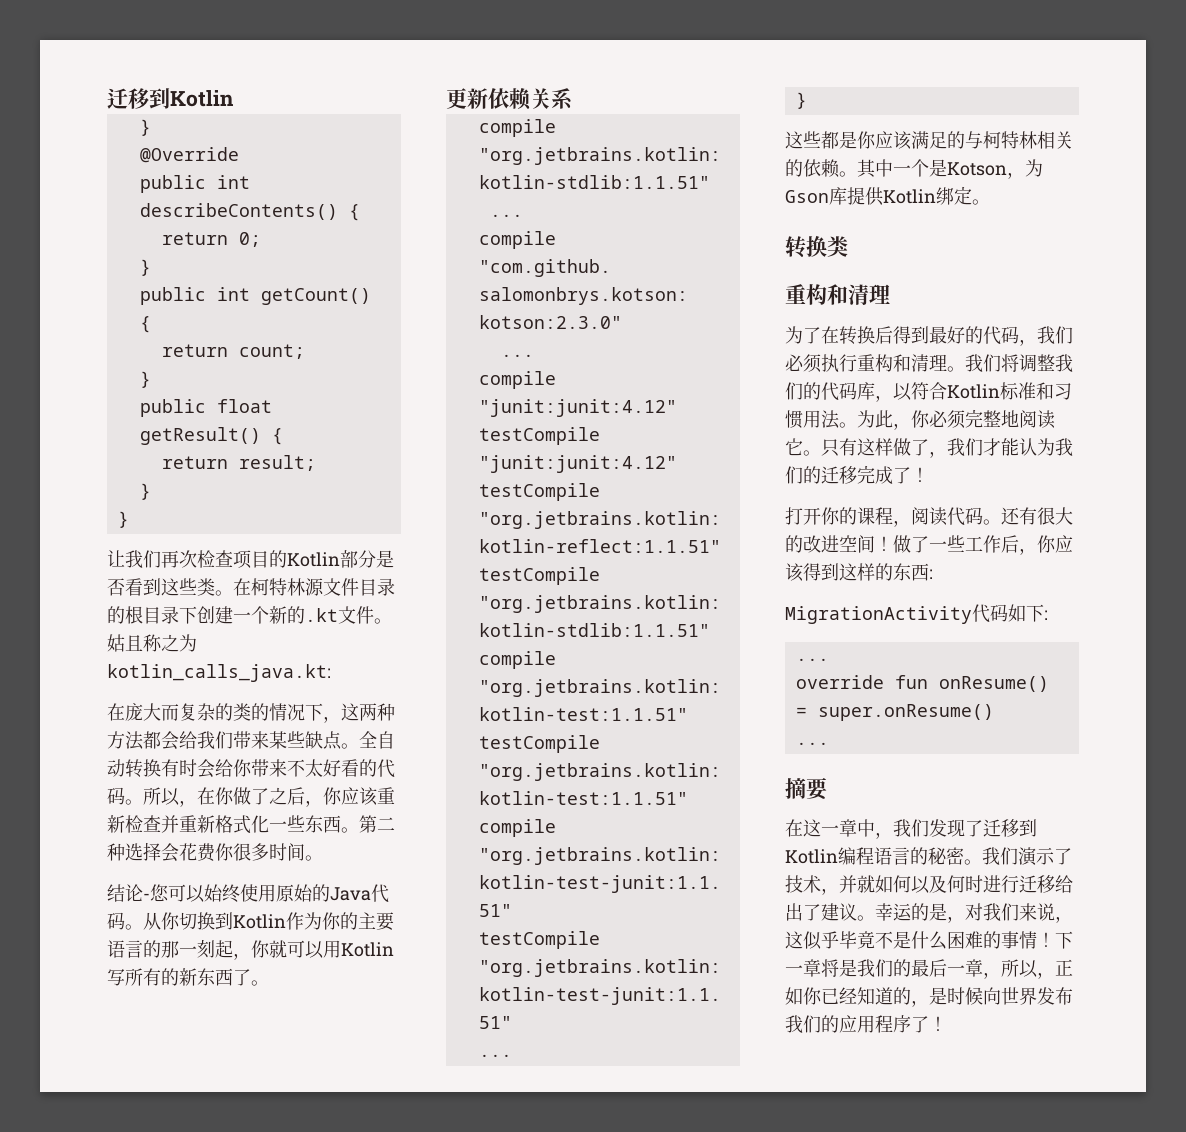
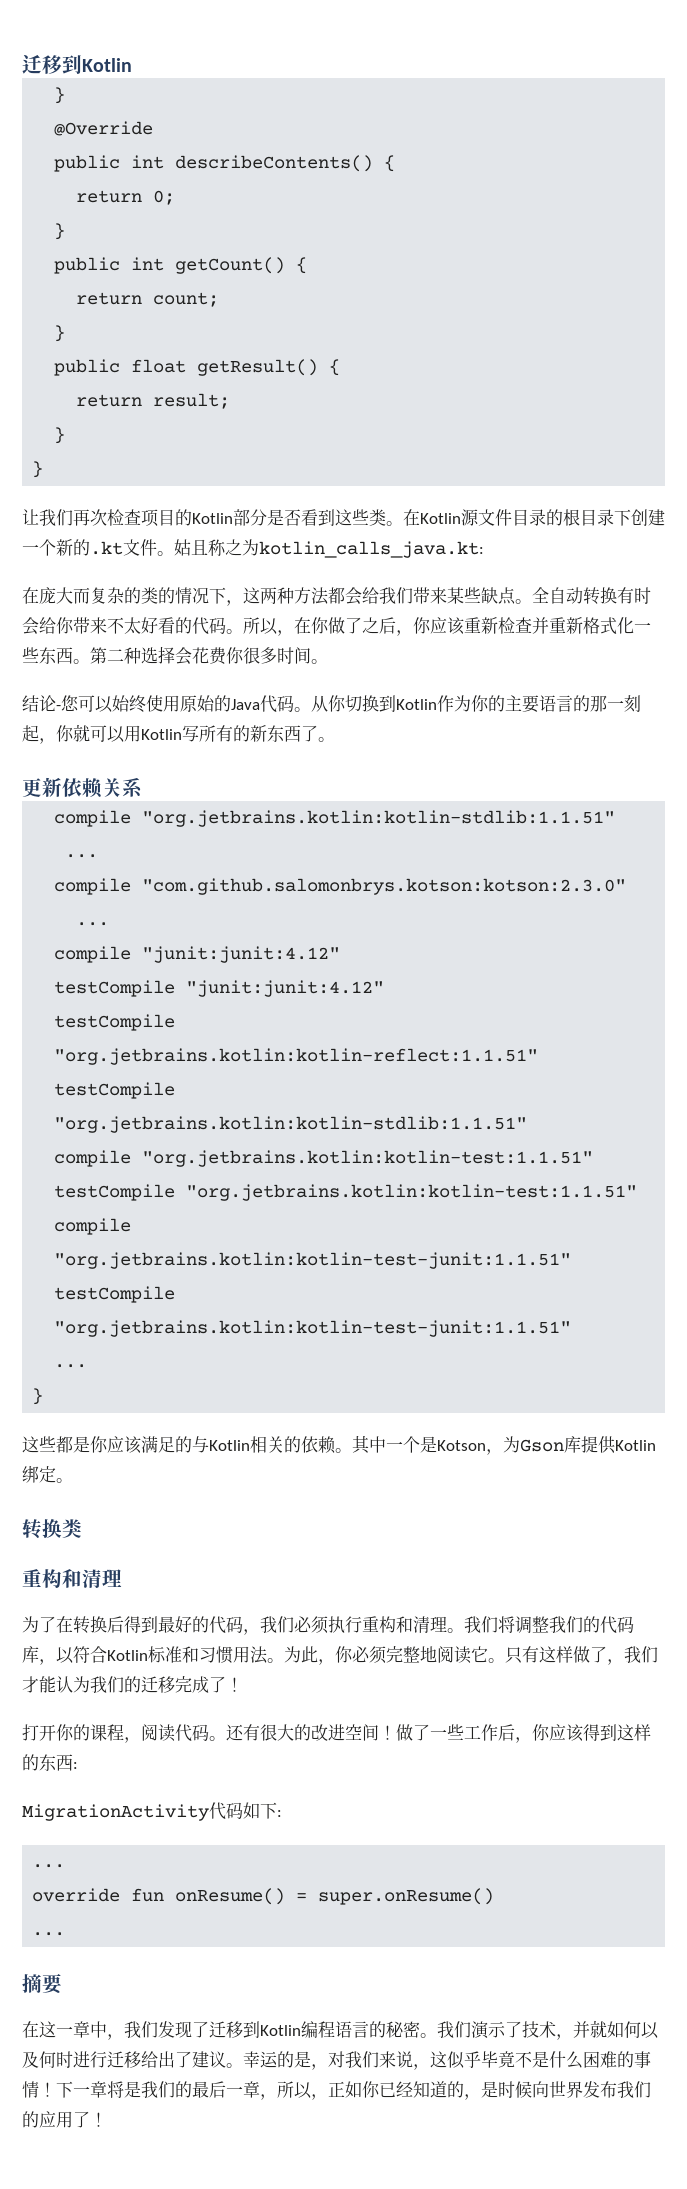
- 在柯特林源文件目录的根目录下创建一个新的.kt文件。
+ 在Kotlin源文件目录的根目录下创建一个新的.kt文件。
- 这些都是你应该满足的与柯特林相关的依赖。
+ 这些都是你应该满足的与Kotlin相关的依赖。
- 下一章将是我们的最后一章，所以，正如你已经知道的，是时候向世界发布我们的应用程序了！
+ 下一章将是我们的最后一章，所以，正如你已经知道的，是时候向世界发布我们的应用了！

